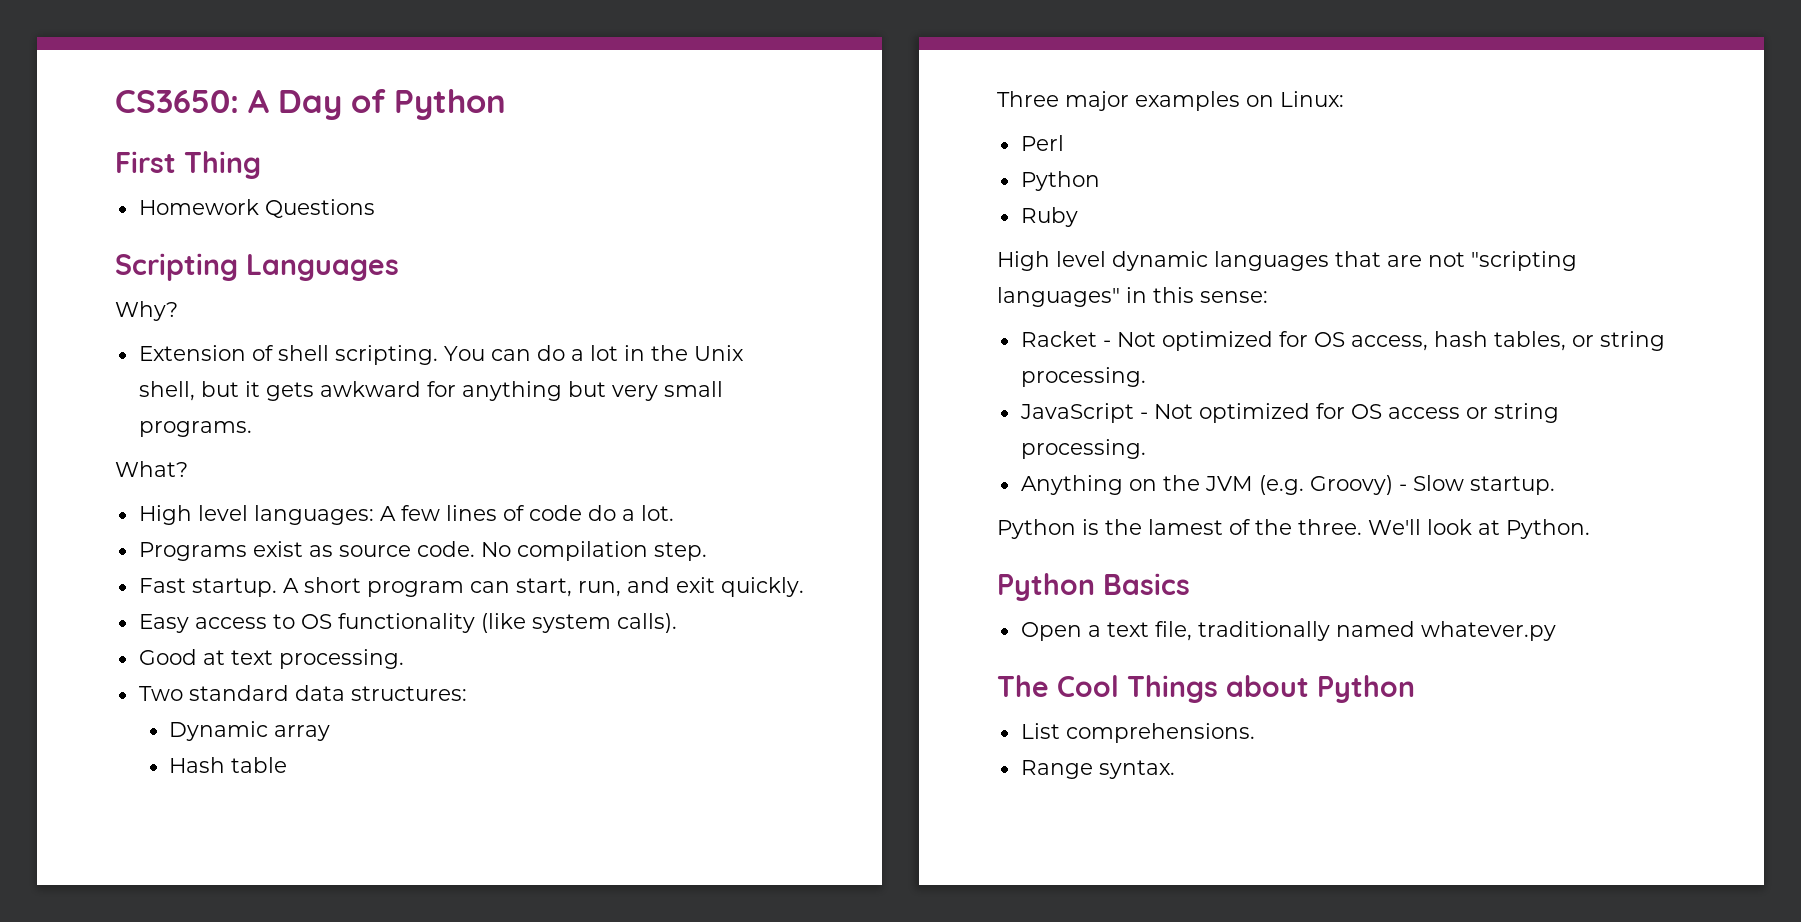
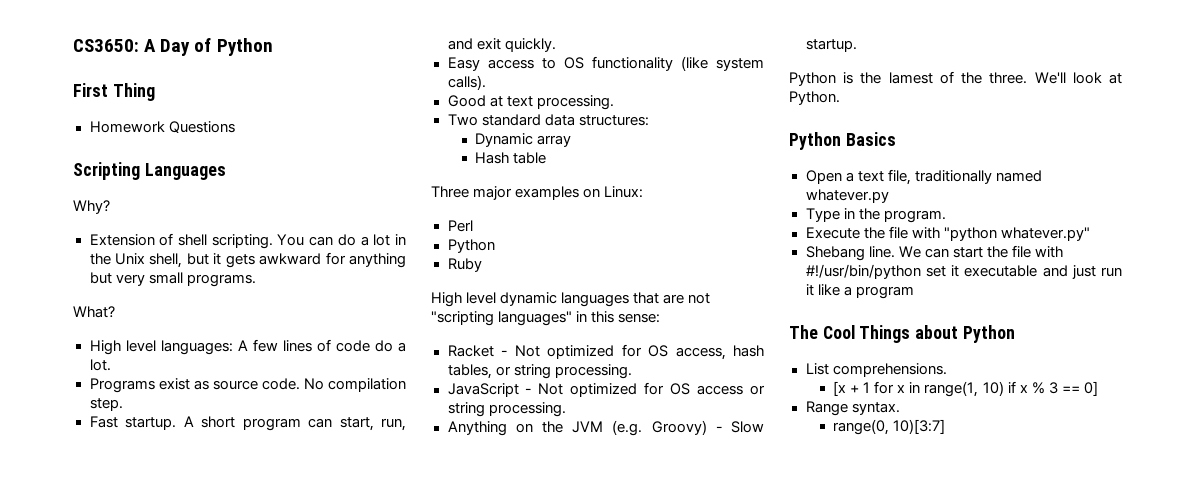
+ Type in the program.
+ Execute the file with "python whatever.py"
+ Shebang line. We can start the file with #!/usr/bin/python set it executable and just run it like a program
+ [x + 1 for x in range(1, 10) if x % 3 == 0]
+ range(0, 10)[3:7]

